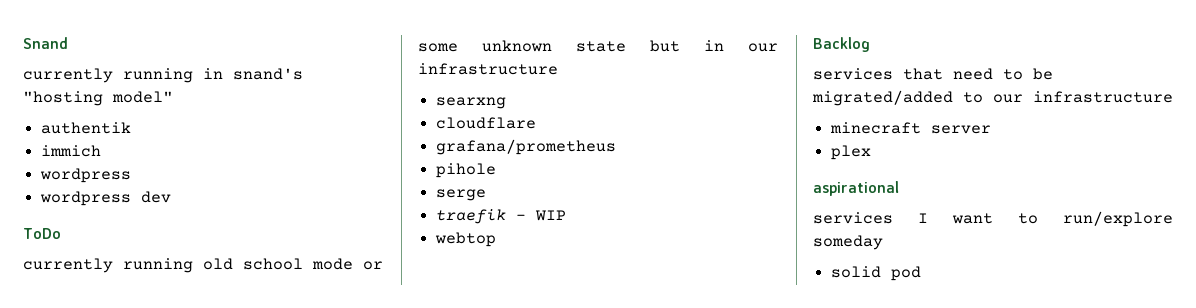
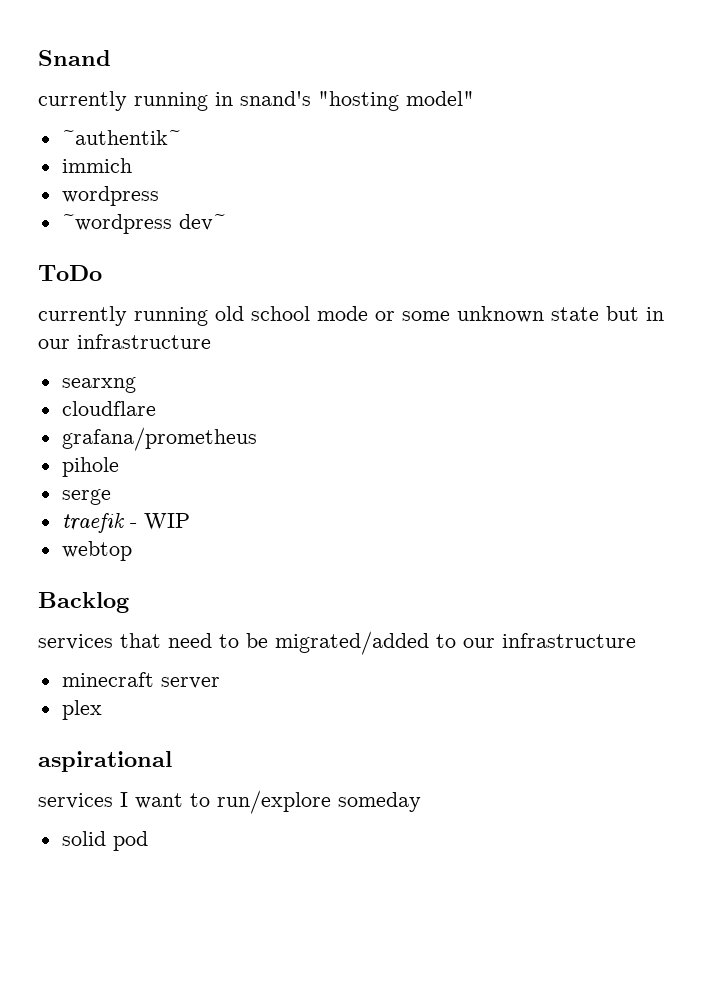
- authentik
+ ~authentik~
- wordpress dev
+ ~wordpress dev~

